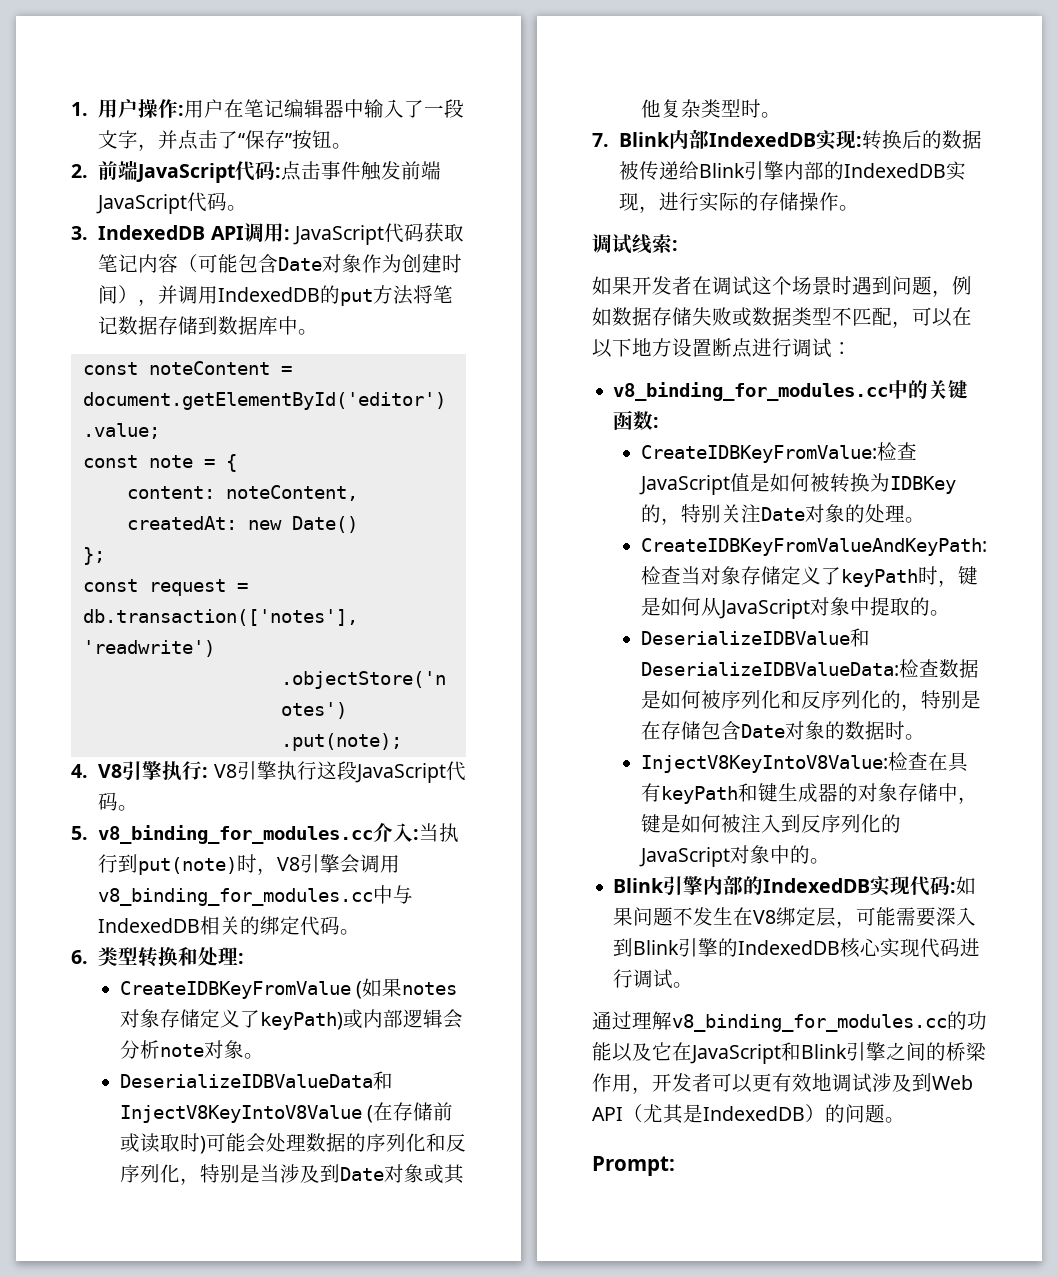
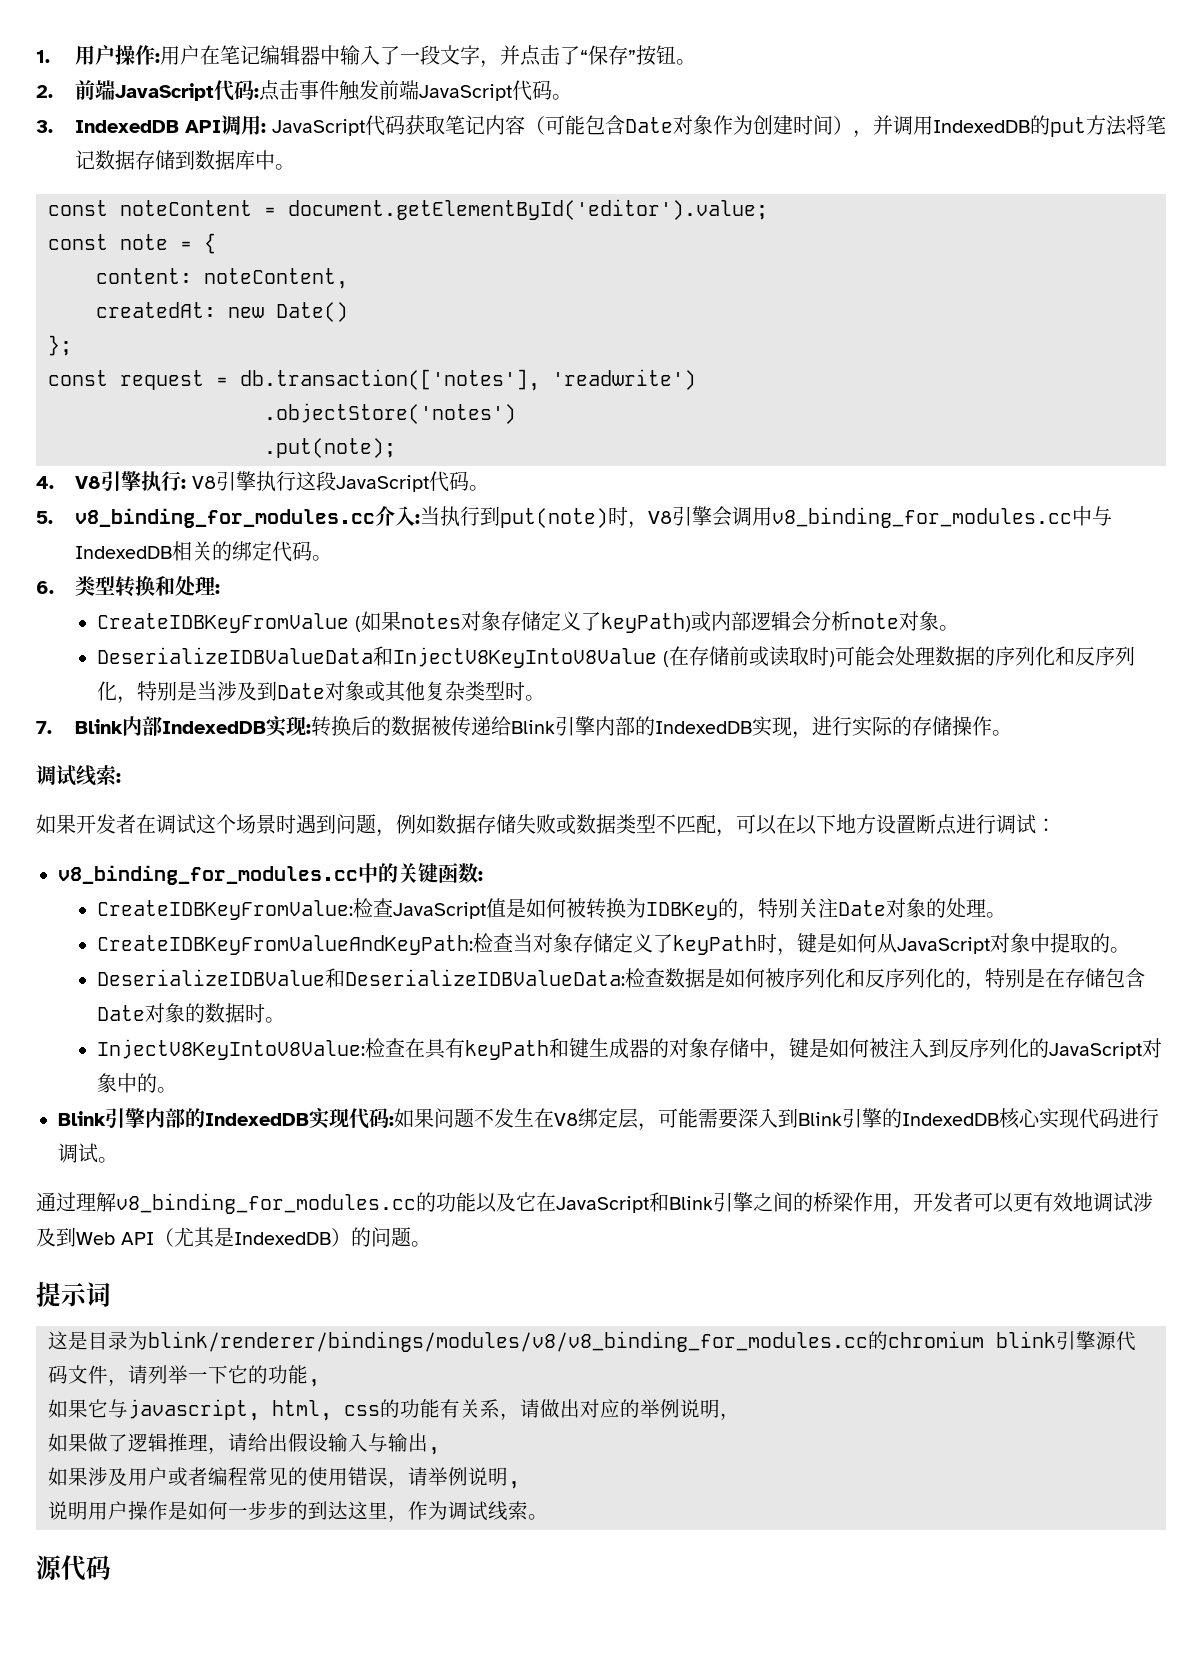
- Prompt:
+ 提示词
+ 这是目录为blink/renderer/bindings/modules/v8/v8_binding_for_modules.cc的chromium blink引擎源代码文件，请列举一下它的功能,
+ 如果它与javascript, html, css的功能有关系，请做出对应的举例说明，
+ 如果做了逻辑推理，请给出假设输入与输出,
+ 如果涉及用户或者编程常见的使用错误，请举例说明,
+ 说明用户操作是如何一步步的到达这里，作为调试线索。
+ 源代码

